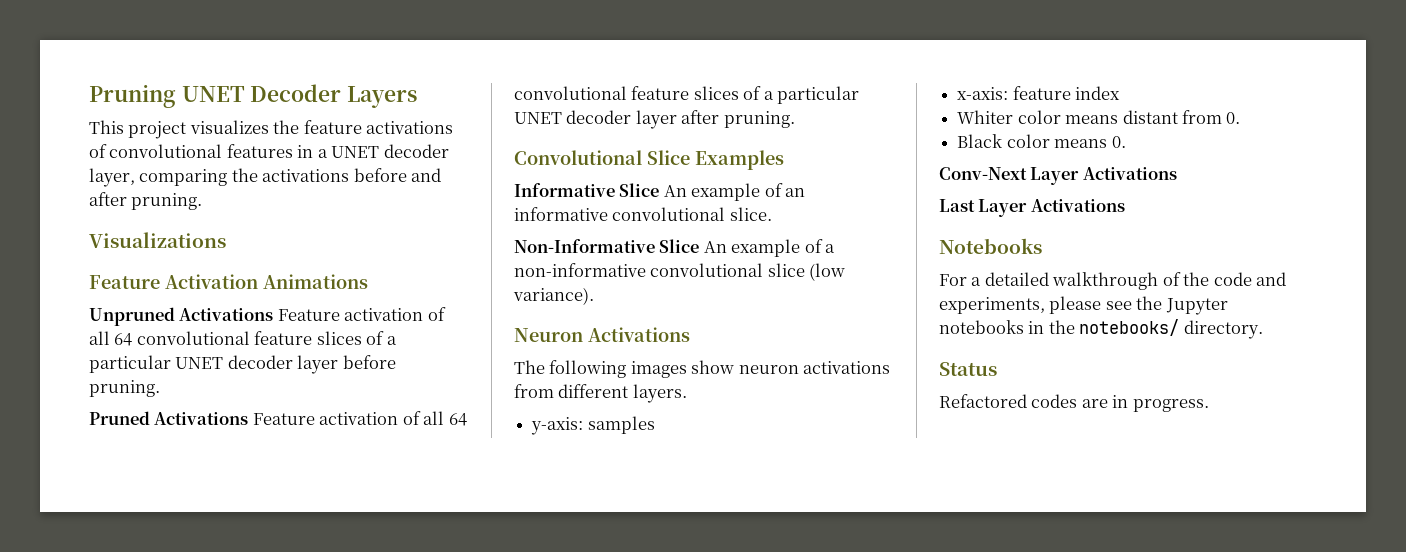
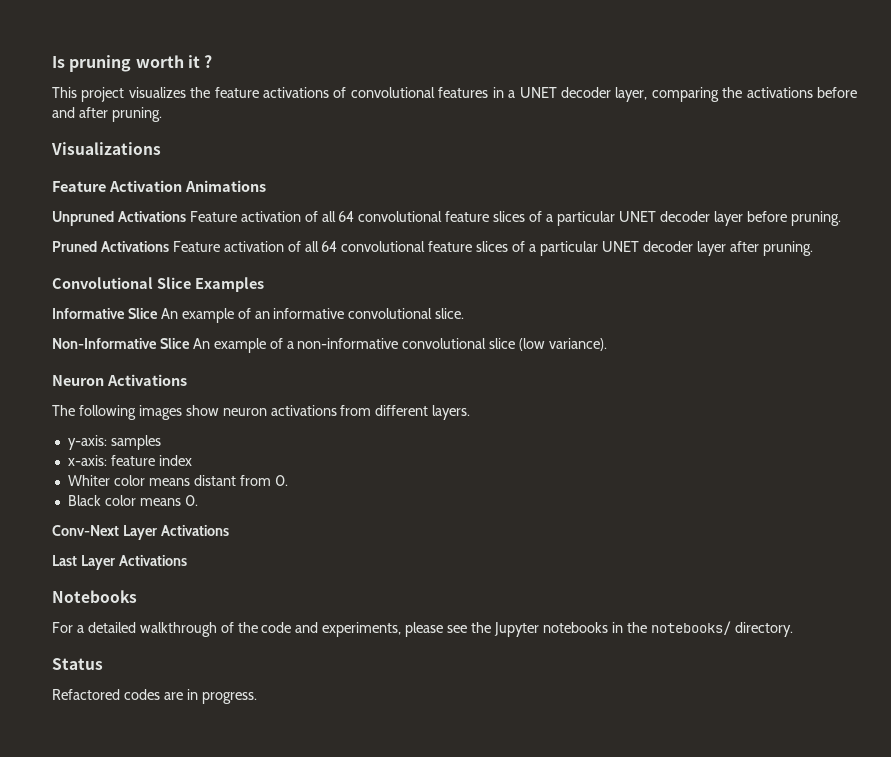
- Pruning UNET Decoder Layers
+ Is pruning worth it ?

